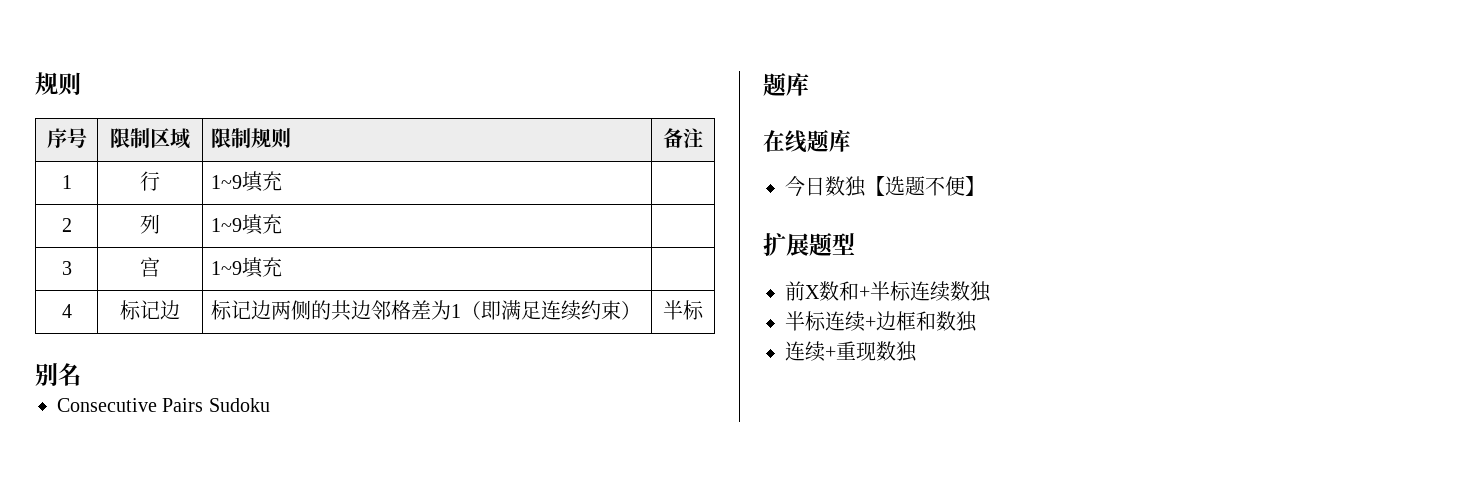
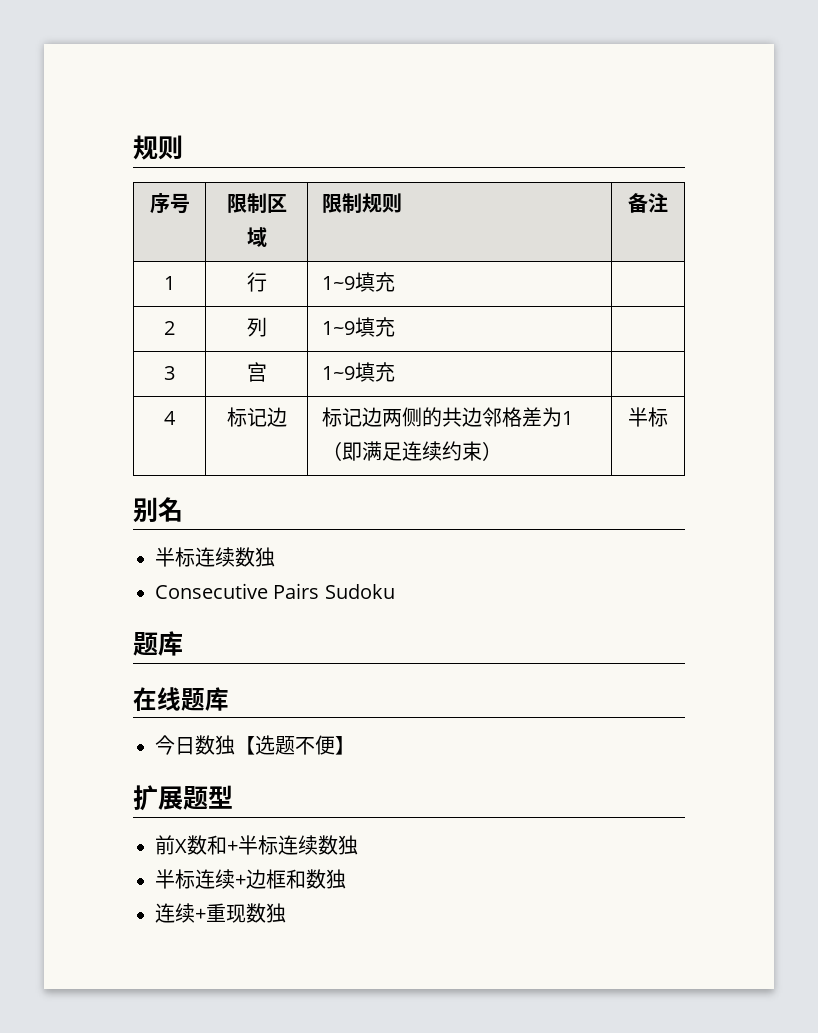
  别名
+ 半标连续数独

